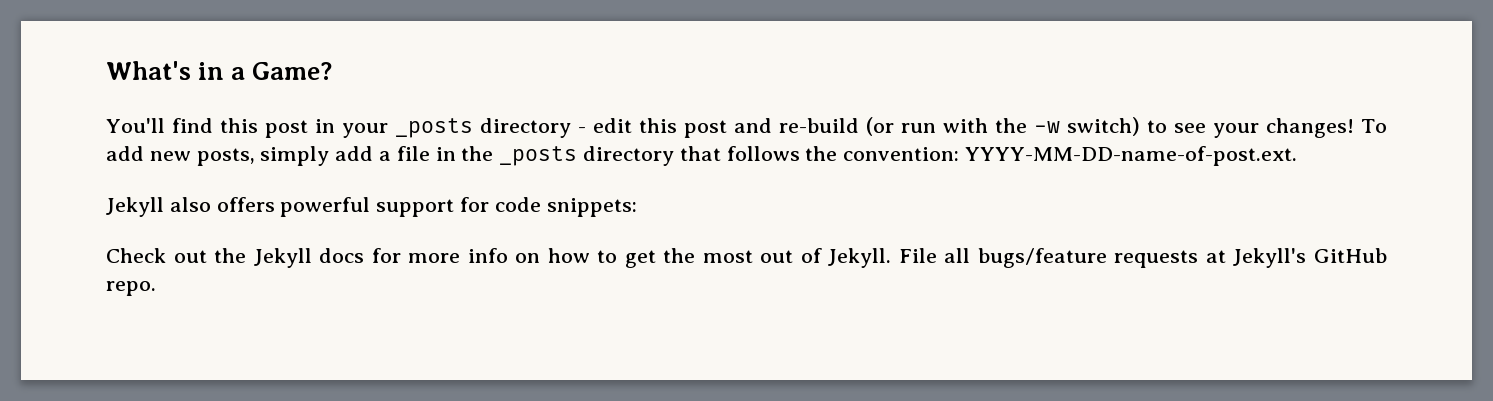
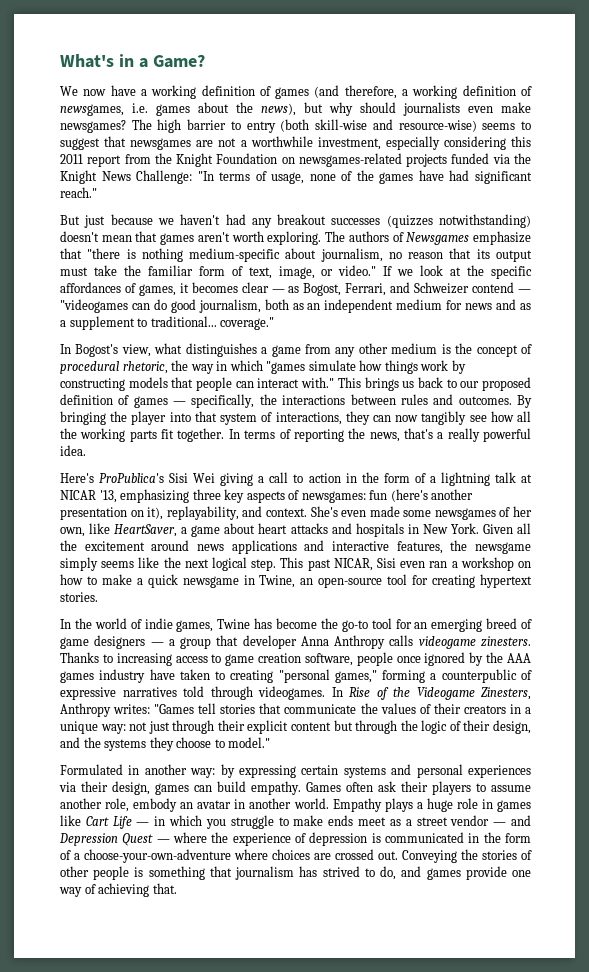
- You'll find this post in your _posts directory - edit this post and re-build (or run with the -w switch) to see your changes! To add new posts, simply add a file in the _posts directory that follows the convention: YYYY-MM-DD-name-of-post.ext.
- Jekyll also offers powerful support for code snippets:
- Check out the Jekyll docs for more info on how to get the most out of Jekyll. File all bugs/feature requests at Jekyll's GitHub repo.
+ We now have a working definition of games (and therefore, a working definition of newsgames, i.e. games about the news), but why should journalists even make newsgames? The high barrier to entry (both skill-wise and resource-wise) seems to suggest that newsgames are not a worthwhile investment, especially considering this 2011 report from the Knight Foundation on newsgames-related projects funded via the Knight News Challenge: "In terms of usage, none of the games have had significant reach."
+ But just because we haven't had any breakout successes (quizzes notwithstanding) doesn't mean that games aren't worth exploring. The authors of Newsgames emphasize that "there is nothing medium-specific about journalism, no reason that its output must take the familiar form of text, image, or video." If we look at the specific affordances of games, it becomes clear — as Bogost, Ferrari, and Schweizer contend — "videogames can do good journalism, both as an independent medium for news and as a supplement to traditional... coverage."
+ In Bogost's view, what distinguishes a game from any other medium is the concept of procedural rhetoric, the way in which "games simulate how things work by constructing models that people can interact with." This brings us back to our proposed definition of games — specifically, the interactions between rules and outcomes. By bringing the player into that system of interactions, they can now tangibly see how all the working parts fit together. In terms of reporting the news, that's a really powerful idea.
+ Here's ProPublica's Sisi Wei giving a call to action in the form of a lightning talk at NICAR '13, emphasizing three key aspects of newsgames: fun (here's another presentation on it), replayability, and context. She's even made some newsgames of her own, like HeartSaver, a game about heart attacks and hospitals in New York. Given all the excitement around news applications and interactive features, the newsgame simply seems like the next logical step. This past NICAR, Sisi even ran a workshop on how to make a quick newsgame in Twine, an open-source tool for creating hypertext stories.
+ In the world of indie games, Twine has become the go-to tool for an emerging breed of game designers — a group that developer Anna Anthropy calls videogame zinesters. Thanks to increasing access to game creation software, people once ignored by the AAA games industry have taken to creating "personal games," forming a counterpublic of expressive narratives told through videogames. In Rise of the Videogame Zinesters, Anthropy writes: "Games tell stories that communicate the values of their creators in a unique way: not just through their explicit content but through the logic of their design, and the systems they choose to model."
+ Formulated in another way: by expressing certain systems and personal experiences via their design, games can build empathy. Games often ask their players to assume another role, embody an avatar in another world. Empathy plays a huge role in games like Cart Life — in which you struggle to make ends meet as a street vendor — and Depression Quest — where the experience of depression is communicated in the form of a choose-your-own-adventure where choices are crossed out. Conveying the stories of other people is something that journalism has strived to do, and games provide one way of achieving that.

